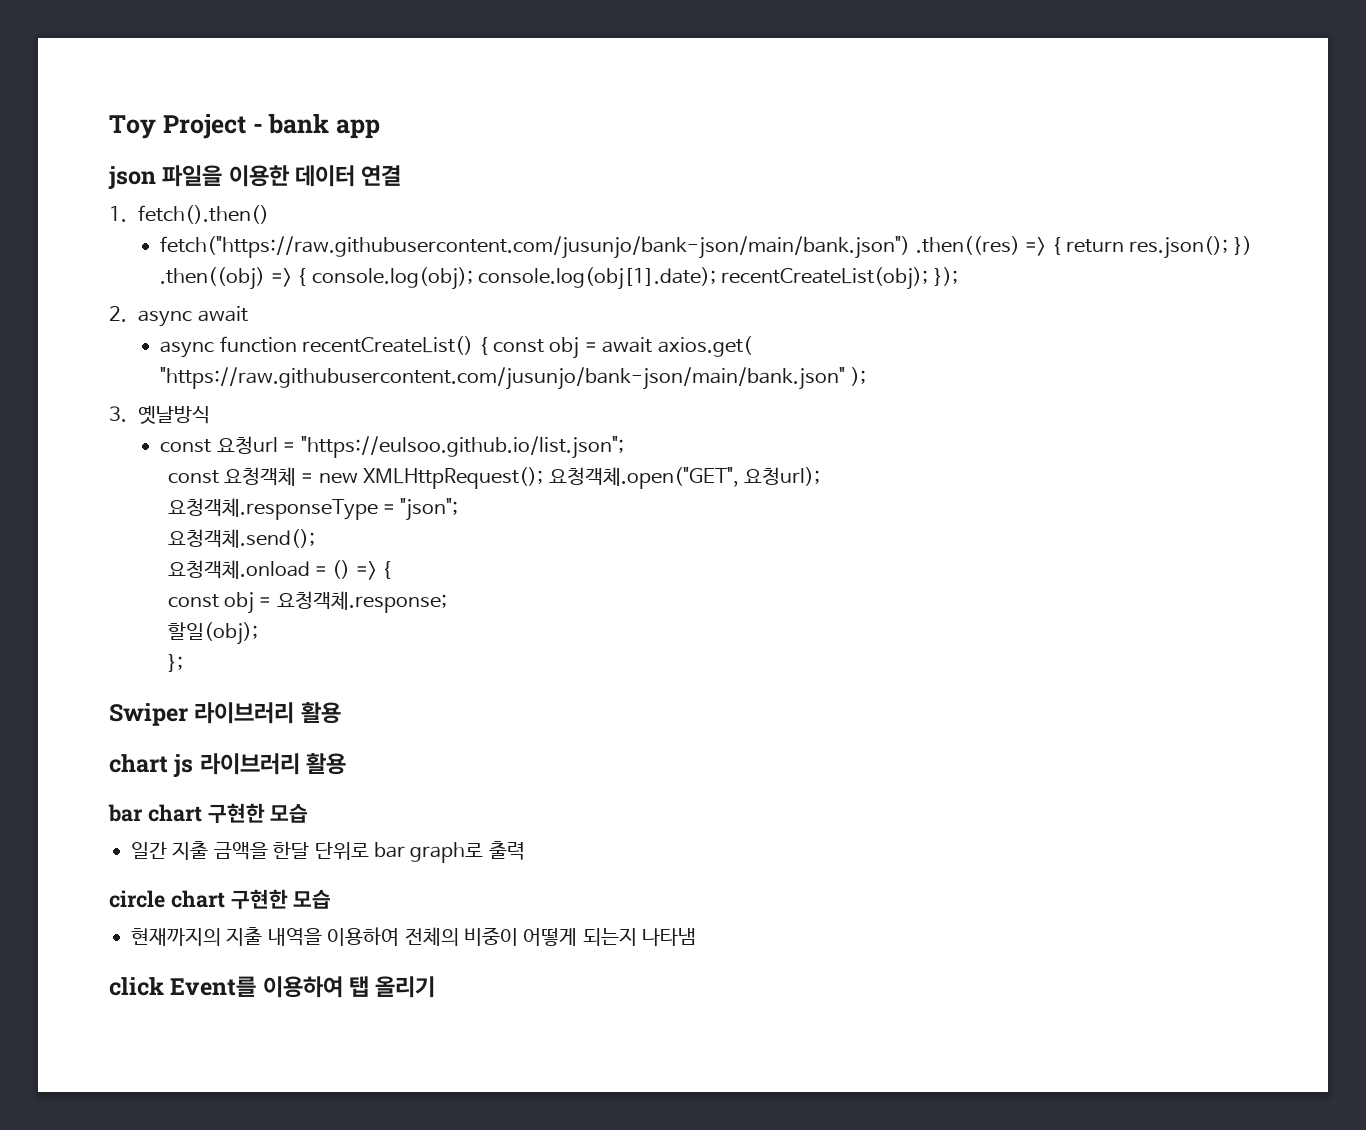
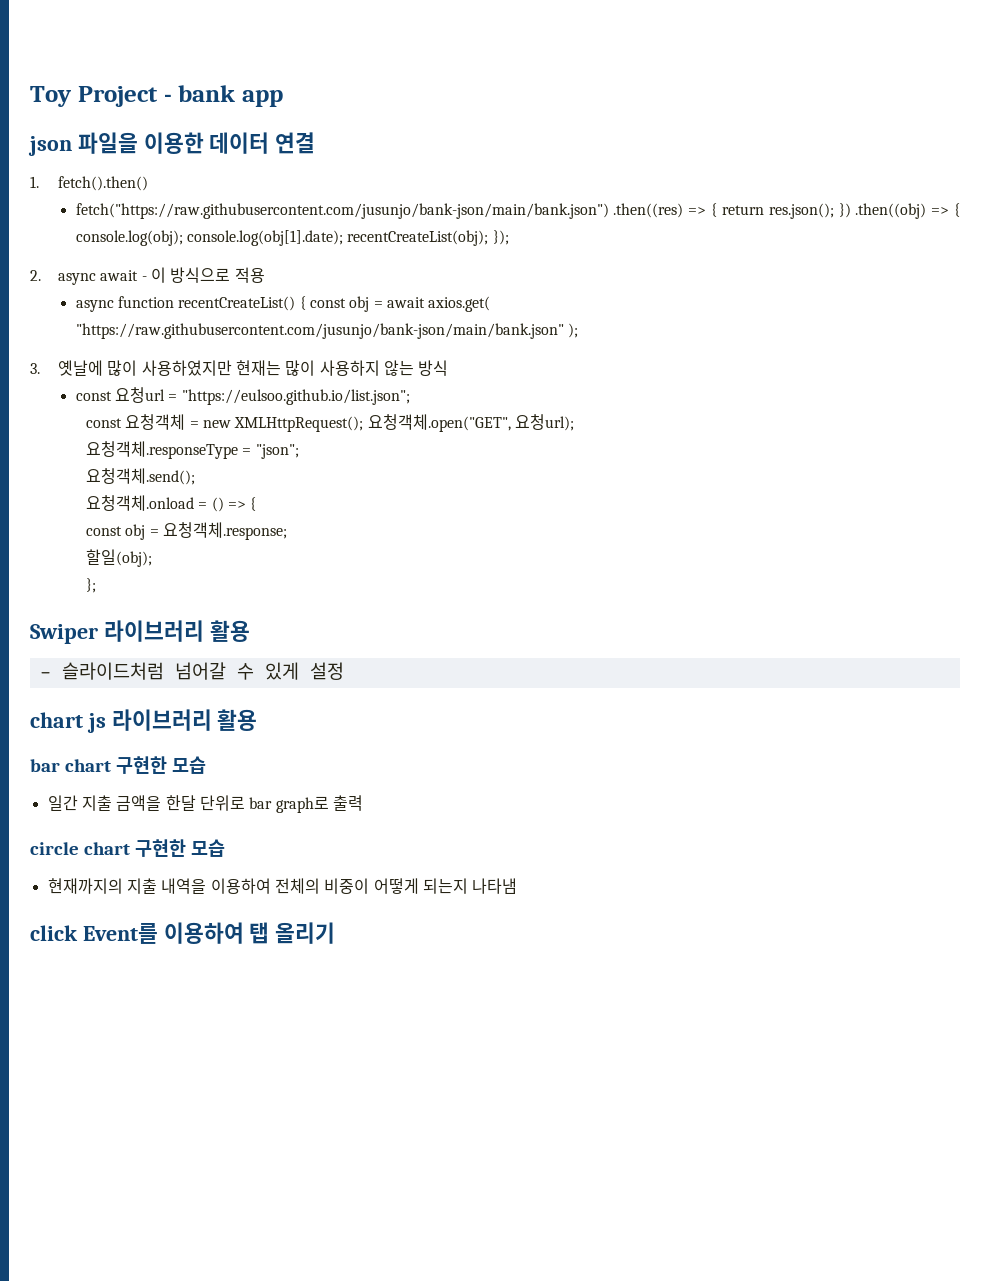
- 2. async await
+ 2. async await - 이 방식으로 적용
- 3. 옛날방식
+ 3. 옛날에 많이 사용하였지만 현재는 많이 사용하지 않는 방식
+ - 슬라이드처럼 넘어갈 수 있게 설정

